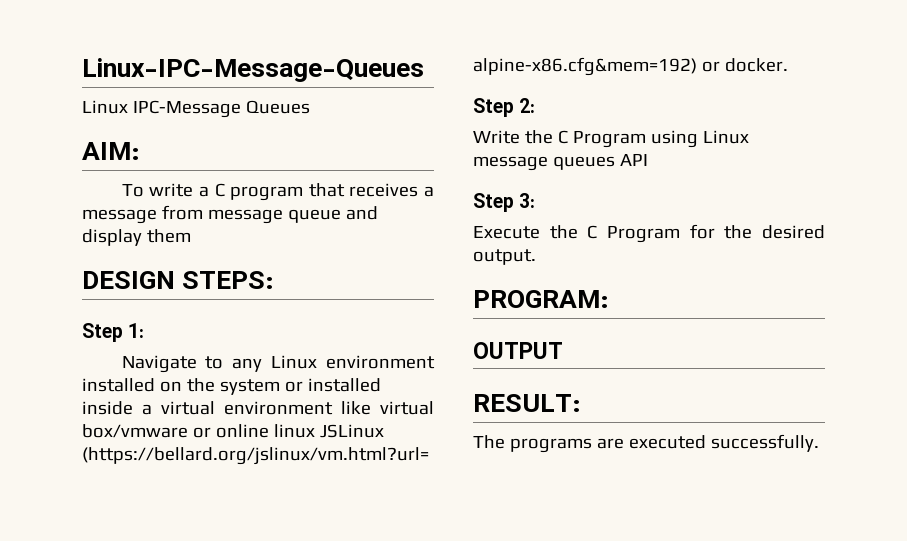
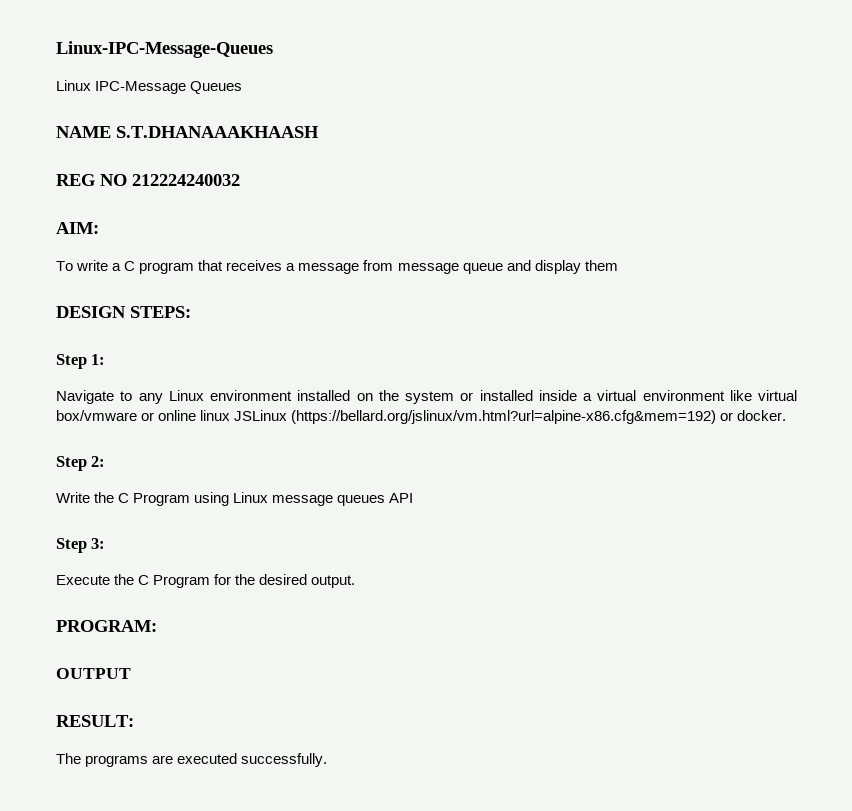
+ NAME S.T.DHANAAAKHAASH
+ REG NO 212224240032

